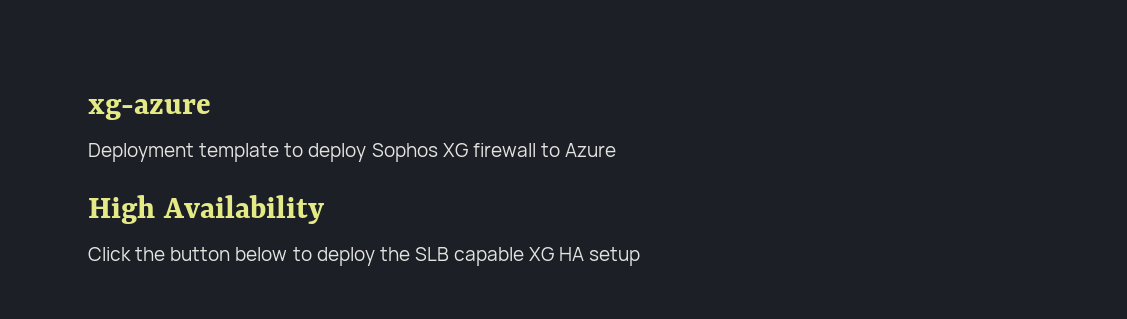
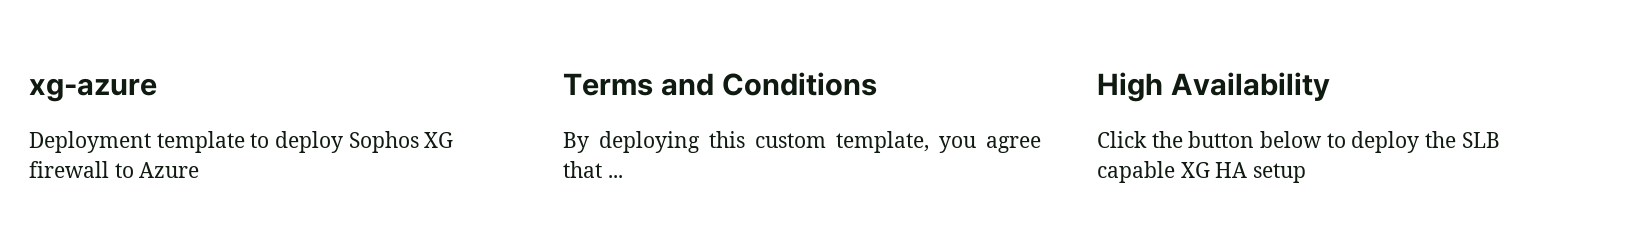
+ Terms and Conditions
+ By deploying this custom template, you agree that ...

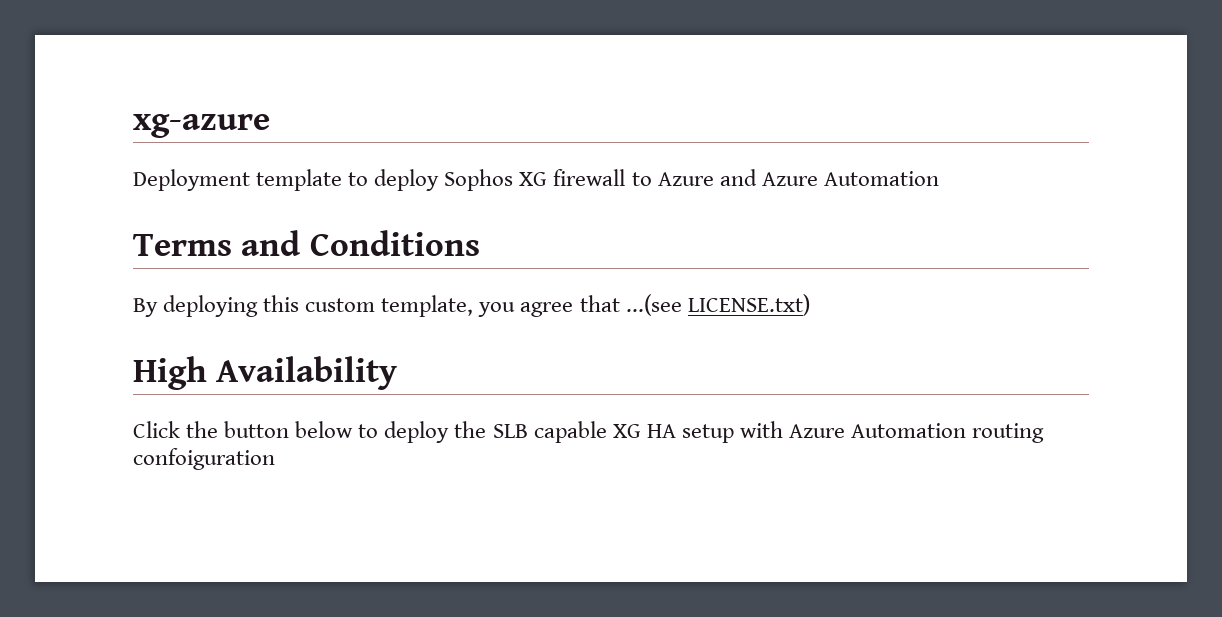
- Deployment template to deploy Sophos XG firewall to Azure
+ Deployment template to deploy Sophos XG firewall to Azure and Azure Automation
- By deploying this custom template, you agree that ...
+ By deploying this custom template, you agree that ...(see LICENSE.txt)
- Click the button below to deploy the SLB capable XG HA setup
+ Click the button below to deploy the SLB capable XG HA setup with Azure Automation routing confoiguration

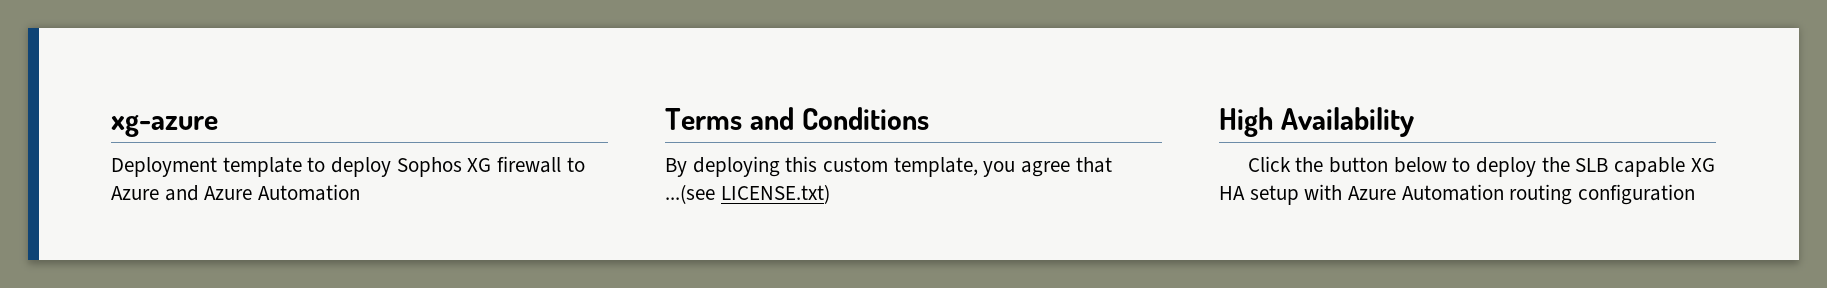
- Click the button below to deploy the SLB capable XG HA setup with Azure Automation routing confoiguration
+ Click the button below to deploy the SLB capable XG HA setup with Azure Automation routing configuration

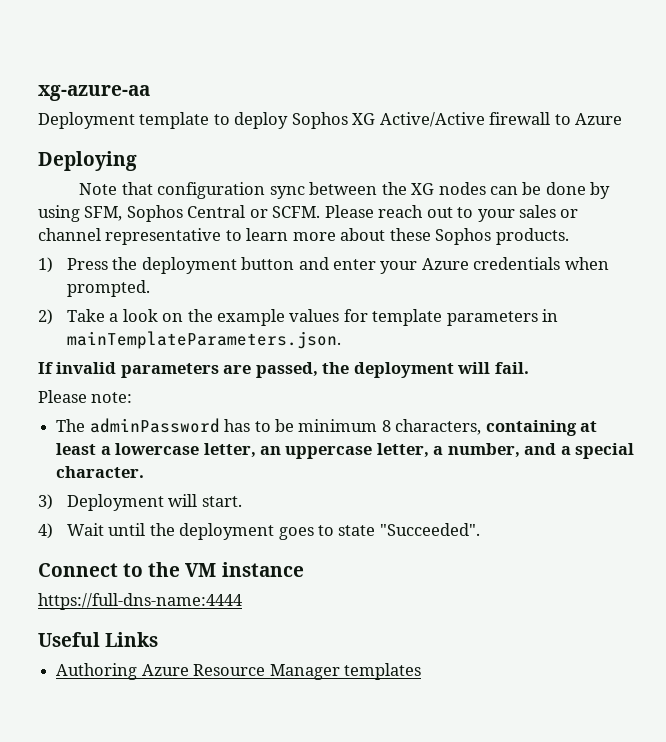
- xg-azure
+ xg-azure-aa
- Deployment template to deploy Sophos XG firewall to Azure and Azure Automation
- Terms and Conditions
- By deploying this custom template, you agree that ...(see LICENSE.txt)
- High Availability
- Click the button below to deploy the SLB capable XG HA setup with Azure Automation routing configuration
+ Deployment template to deploy Sophos XG Active/Active firewall to Azure
+ Deploying
+ Note that configuration sync between the XG nodes can be done by using SFM, Sophos Central or SCFM. Please reach out to your sales or channel representative to learn more about these Sophos products.
+ 1) Press the deployment button and enter your Azure credentials when prompted.
+ 2) Take a look on the example values for template parameters in mainTemplateParameters.json.
+ If invalid parameters are passed, the deployment will fail.
+ Please note:
+ The adminPassword has to be minimum 8 characters, containing at least a lowercase letter, an uppercase letter, a number, and a special character.
+ 3) Deployment will start.
+ 4) Wait until the deployment goes to state "Succeeded".
+ Connect to the VM instance
+ https://full-dns-name:4444
+ Useful Links
+ Authoring Azure Resource Manager templates

